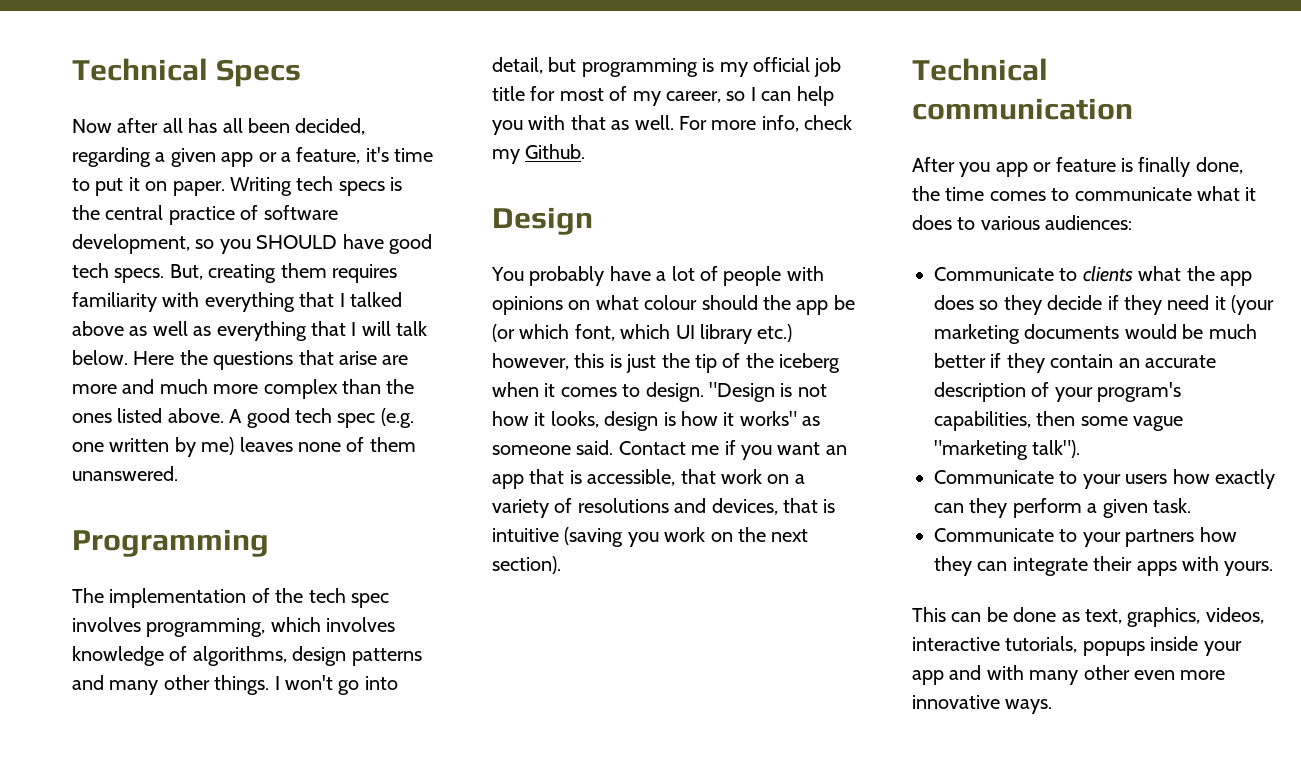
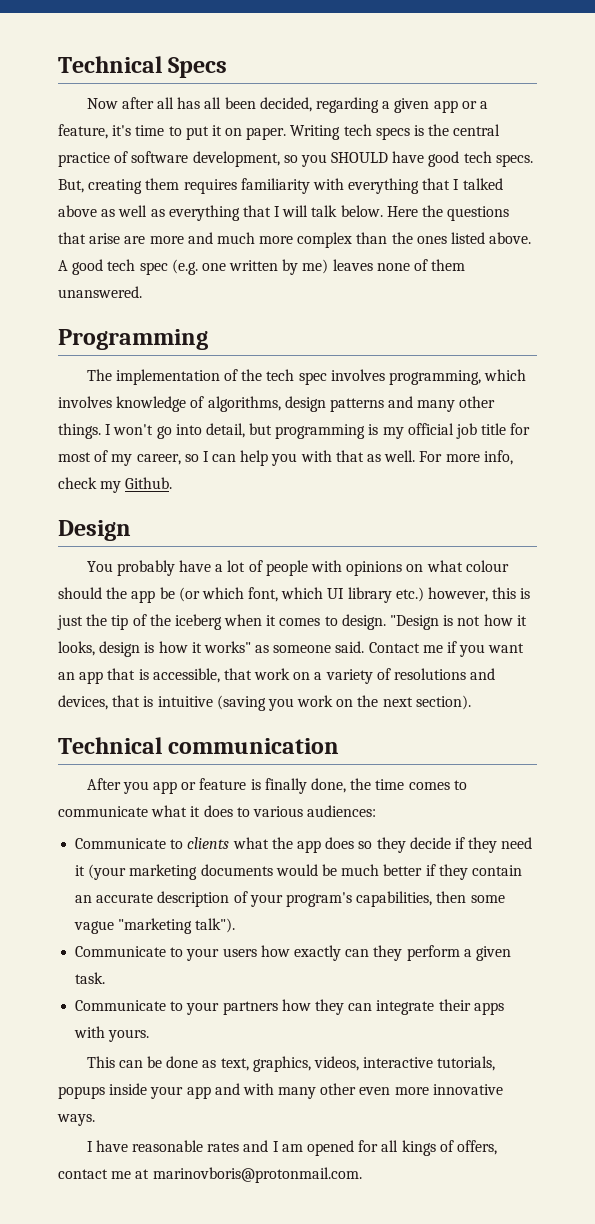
+ I have reasonable rates and I am opened for all kings of offers, contact me at marinovboris@protonmail.com.

